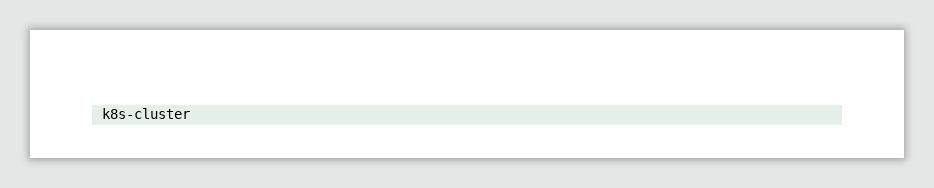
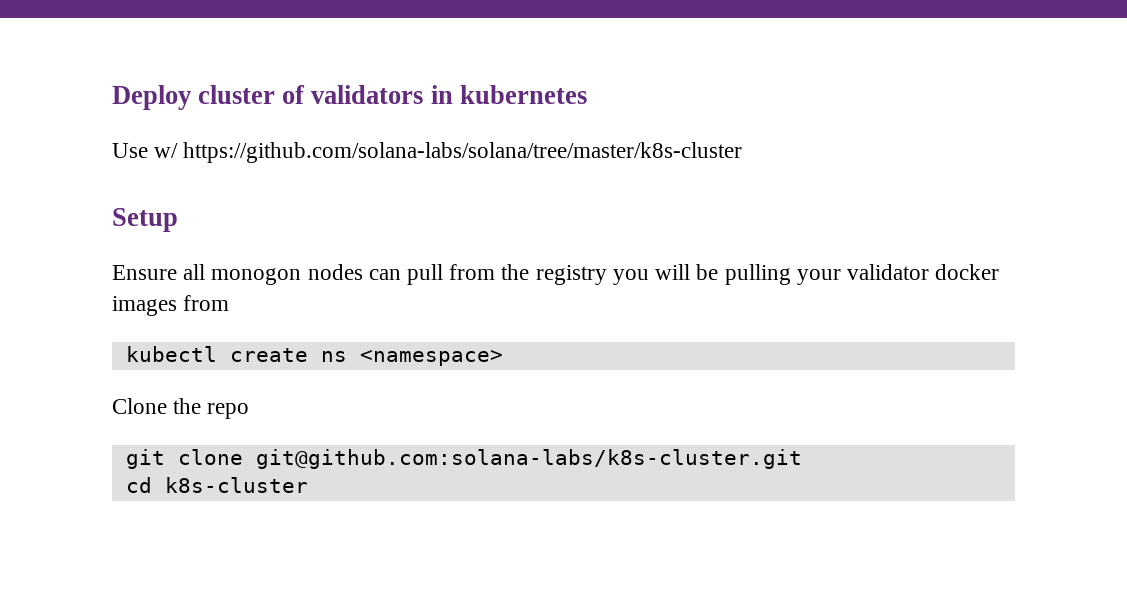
- k8s-cluster
+ Deploy cluster of validators in kubernetes
+ Use w/ https://github.com/solana-labs/solana/tree/master/k8s-cluster
+ Setup
+ Ensure all monogon nodes can pull from the registry you will be pulling your validator docker images from
+ kubectl create ns <namespace>
+ Clone the repo
+ git clone git@github.com:solana-labs/k8s-cluster.git
+ cd k8s-cluster

